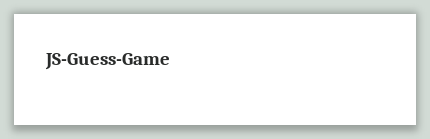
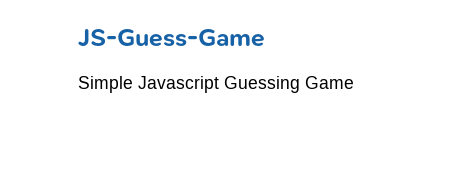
+ Simple Javascript Guessing Game

